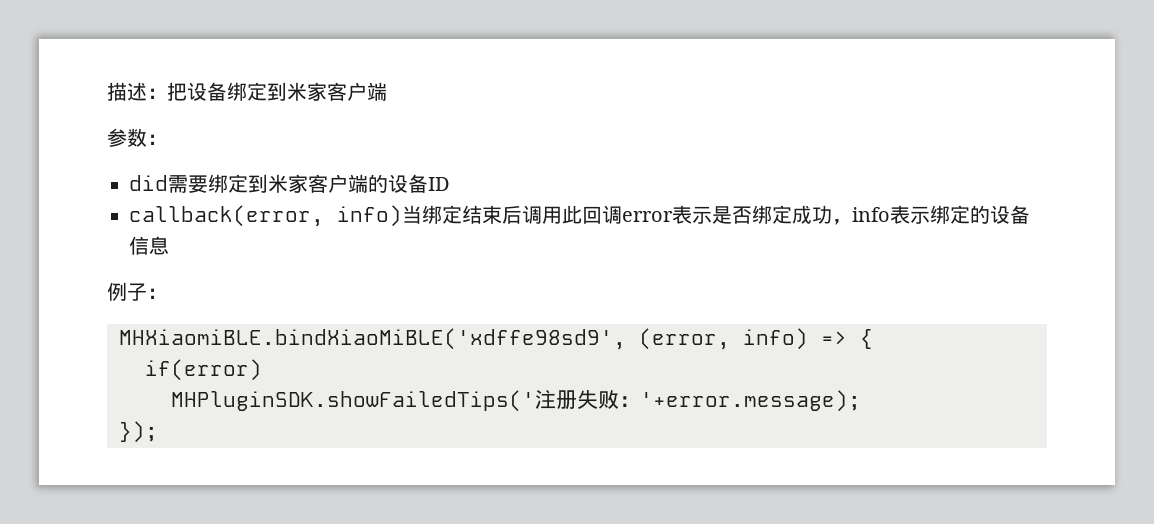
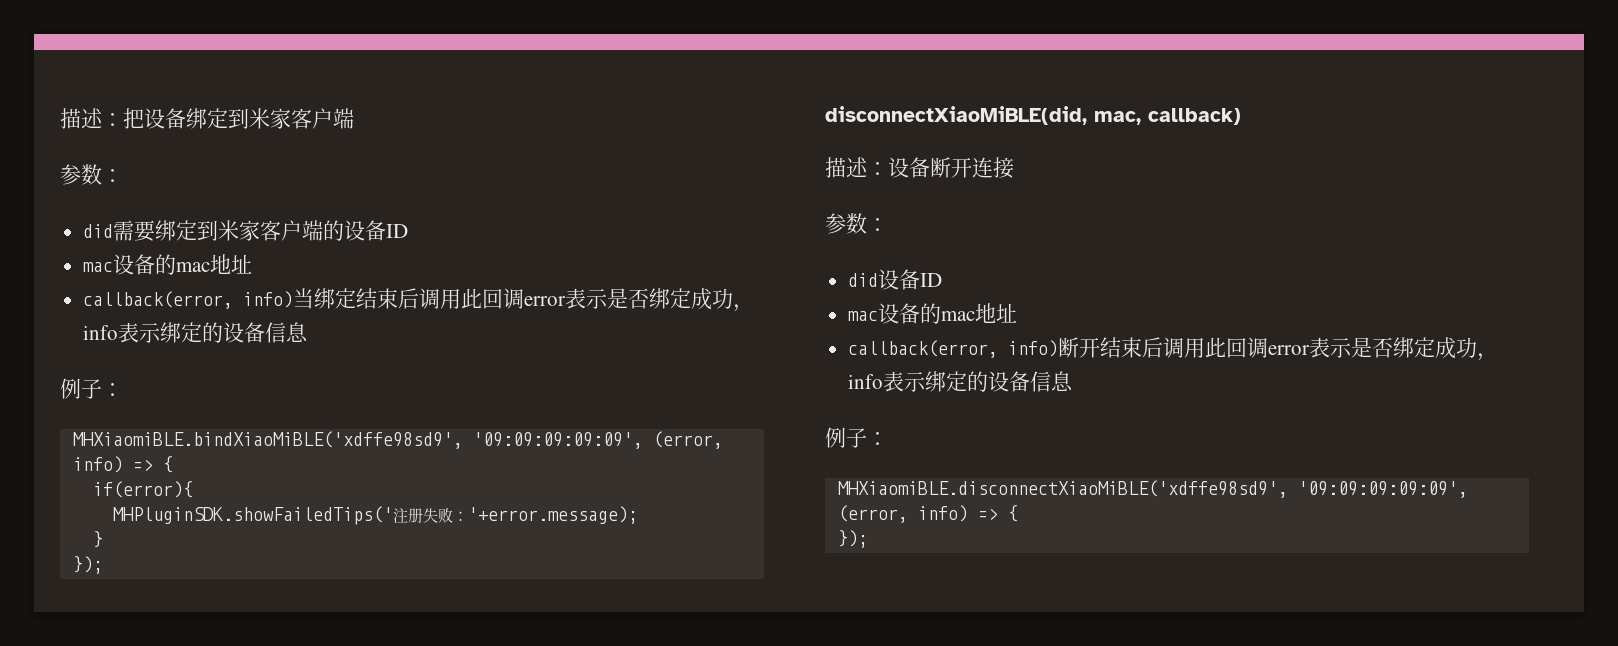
  did需要绑定到米家客户端的设备ID
+ mac设备的mac地址
- MHXiaomiBLE.bindXiaoMiBLE('xdffe98sd9', (error, info) => {
- if(error)
+ MHXiaomiBLE.bindXiaoMiBLE('xdffe98sd9', '09:09:09:09:09', (error, info) => {
+ if(error){
+ }
+ });
+ disconnectXiaoMiBLE(did, mac, callback)
+ 描述：设备断开连接
+ 参数：
+ did设备ID
+ mac设备的mac地址
+ callback(error, info)断开结束后调用此回调error表示是否绑定成功，info表示绑定的设备信息
+ 例子：
+ MHXiaomiBLE.disconnectXiaoMiBLE('xdffe98sd9', '09:09:09:09:09', (error, info) => {

